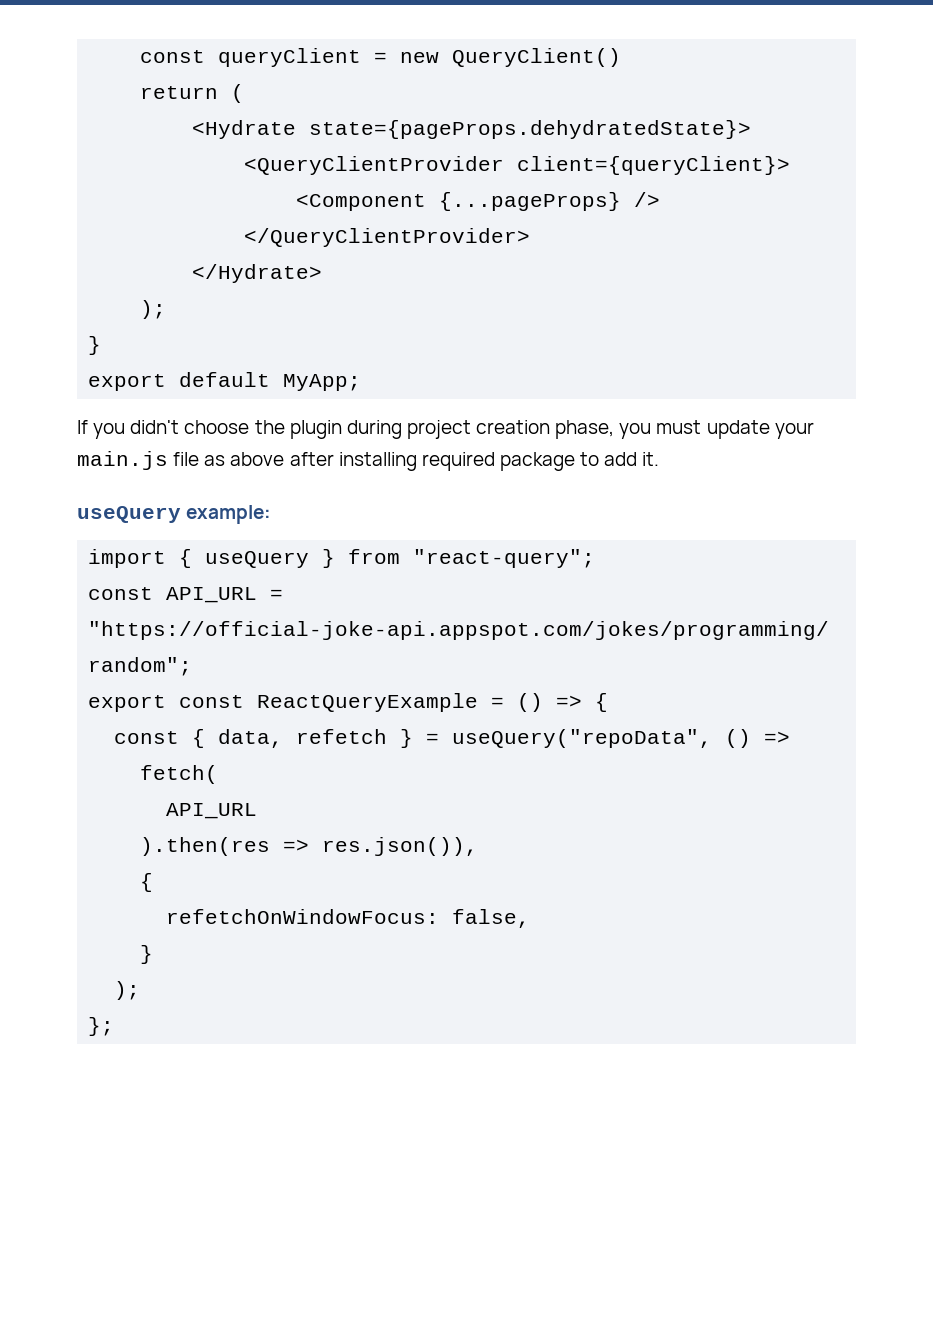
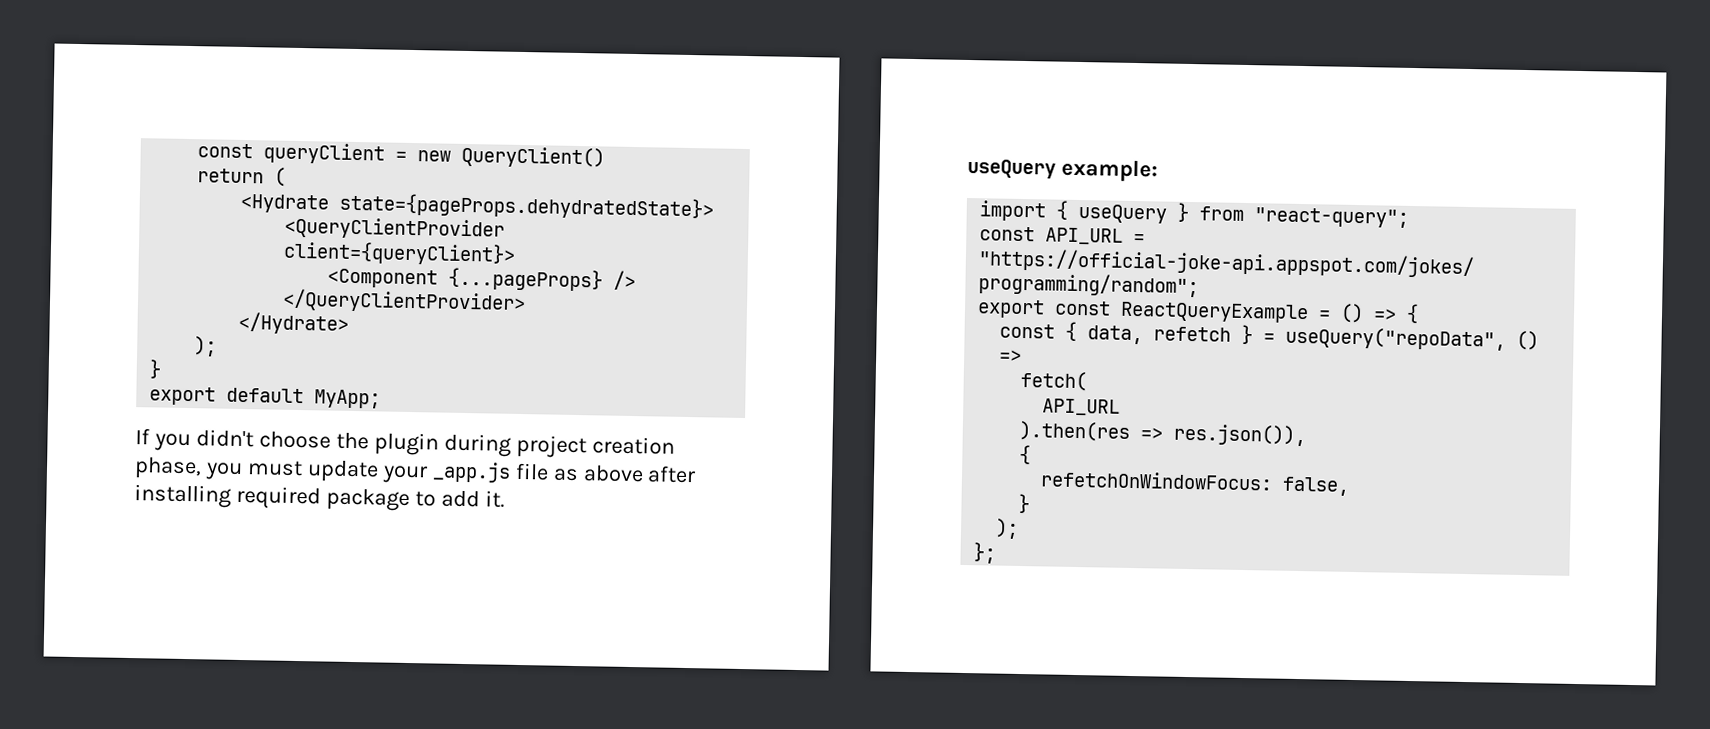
- If you didn't choose the plugin during project creation phase, you must update your main.js file as above after installing required package to add it.
+ If you didn't choose the plugin during project creation phase, you must update your _app.js file as above after installing required package to add it.

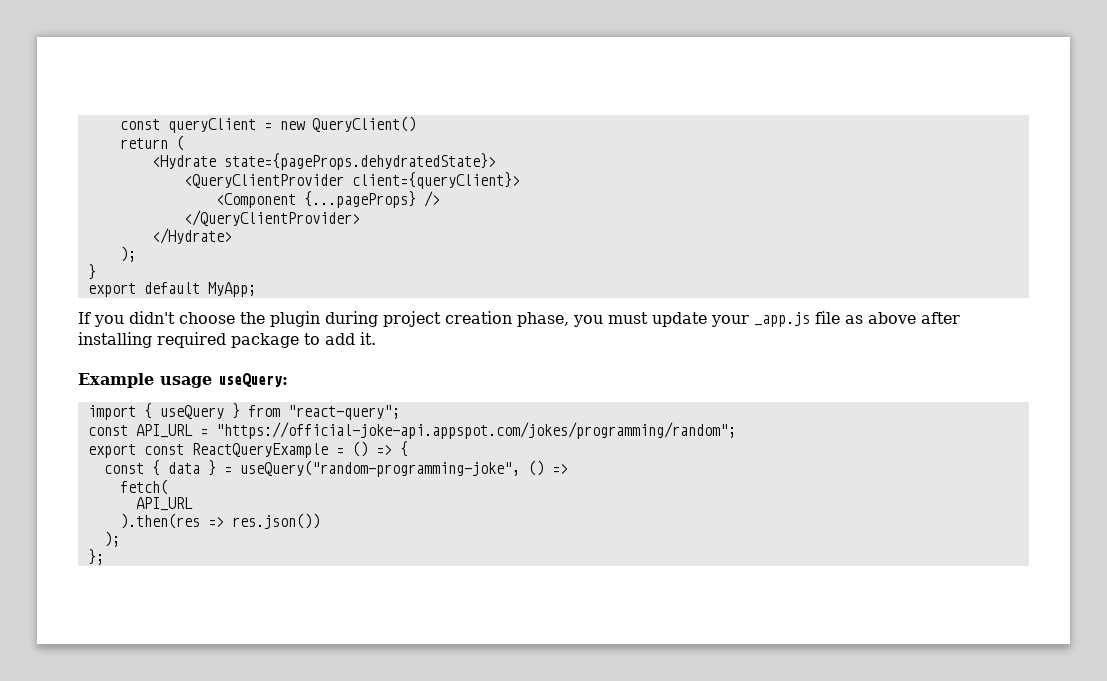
- useQuery example:
+ Example usage useQuery:
- const { data, refetch } = useQuery("repoData", () =>
+ const { data } = useQuery("random-programming-joke", () =>
- ).then(res => res.json()),
- {
- refetchOnWindowFocus: false,
- }
+ ).then(res => res.json())

